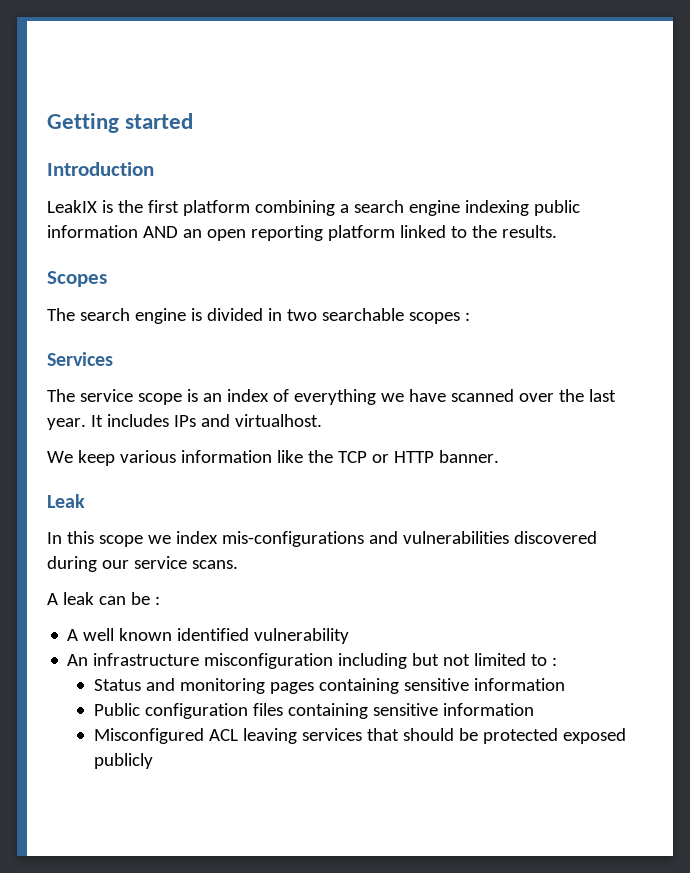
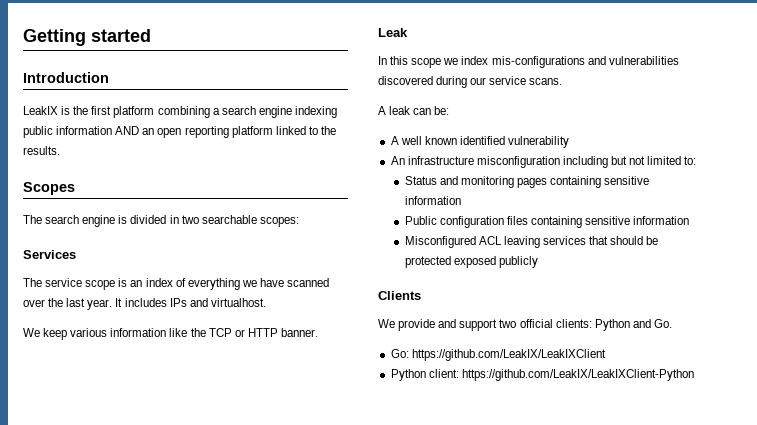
- The search engine is divided in two searchable scopes :
+ The search engine is divided in two searchable scopes:
- A leak can be :
+ A leak can be:
- An infrastructure misconfiguration including but not limited to :
+ An infrastructure misconfiguration including but not limited to:
+ Clients
+ We provide and support two official clients: Python and Go.
+ Go: https://github.com/LeakIX/LeakIXClient
+ Python client: https://github.com/LeakIX/LeakIXClient-Python

